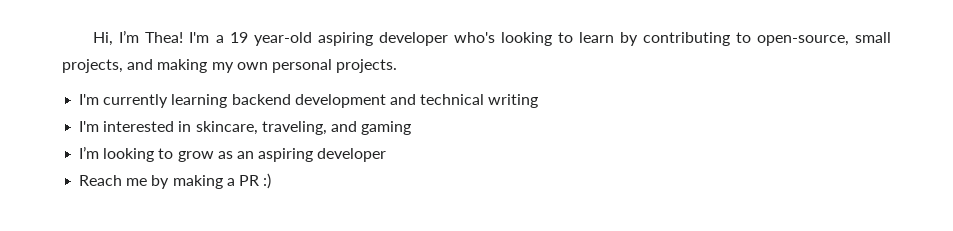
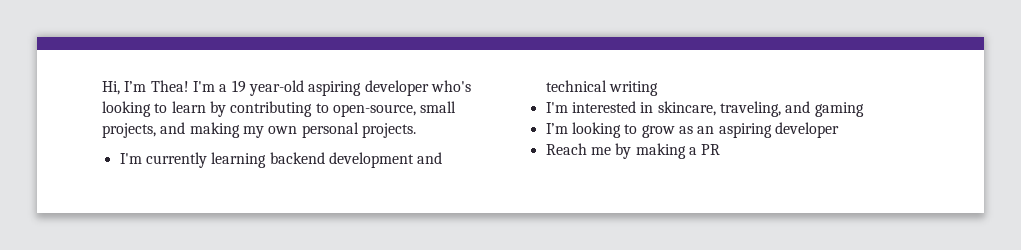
- Reach me by making a PR :)
+ Reach me by making a PR

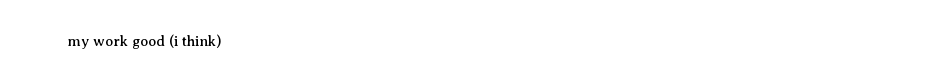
- Hi, I’m Thea! I'm a 19 year-old aspiring developer who's looking to learn by contributing to open-source, small projects, and making my own personal projects.
- I'm currently learning backend development and technical writing
- I'm interested in skincare, traveling, and gaming
- I’m looking to grow as an aspiring developer
- Reach me by making a PR
+ my work good (i think)

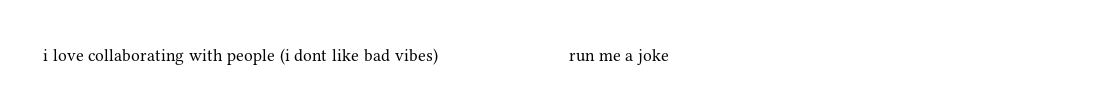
- my work good (i think)
+ i love collaborating with people (i dont like bad vibes)
+ run me a joke

